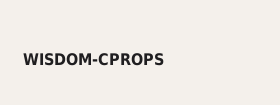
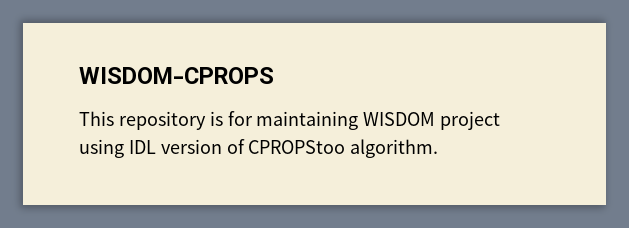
+ This repository is for maintaining WISDOM project using IDL version of CPROPStoo algorithm.

